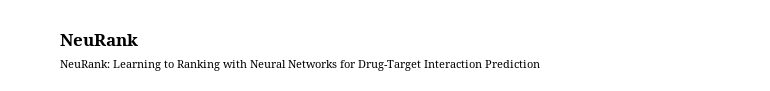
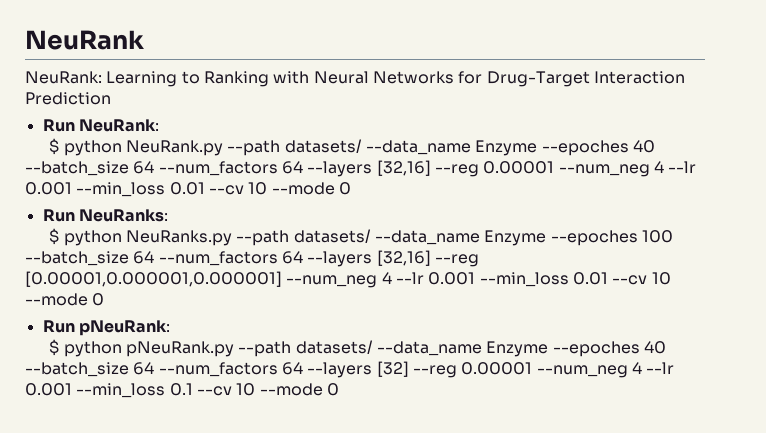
+ Run NeuRank:
+ $ python NeuRank.py --path datasets/ --data_name Enzyme --epoches 40 --batch_size 64 --num_factors 64 --layers [32,16] --reg 0.00001 --num_neg 4 --lr 0.001 --min_loss 0.01 --cv 10 --mode 0
+ Run NeuRanks:
+ $ python NeuRanks.py --path datasets/ --data_name Enzyme --epoches 100 --batch_size 64 --num_factors 64 --layers [32,16] --reg [0.00001,0.000001,0.000001] --num_neg 4 --lr 0.001 --min_loss 0.01 --cv 10 --mode 0
+ Run pNeuRank:
+ $ python pNeuRank.py --path datasets/ --data_name Enzyme --epoches 40 --batch_size 64 --num_factors 64 --layers [32] --reg 0.00001 --num_neg 4 --lr 0.001 --min_loss 0.1 --cv 10 --mode 0

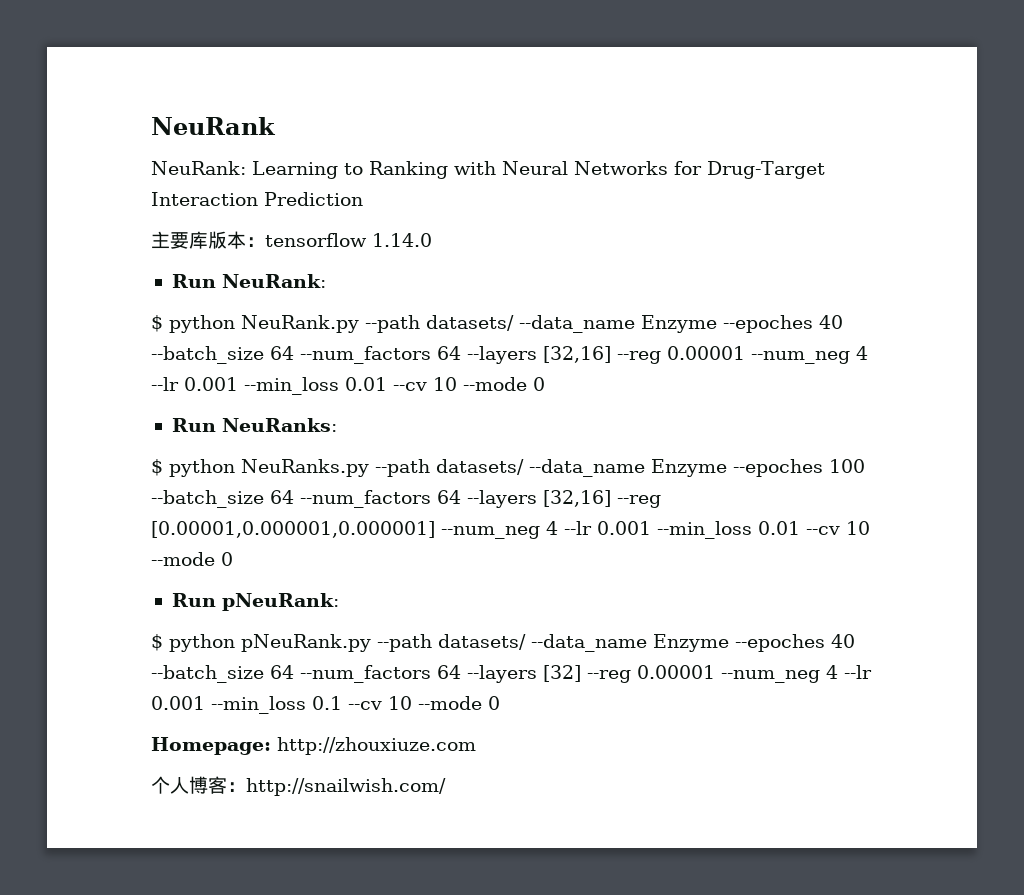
+ 主要库版本：tensorflow 1.14.0
+ Homepage: http://zhouxiuze.com
+ 个人博客：http://snailwish.com/

